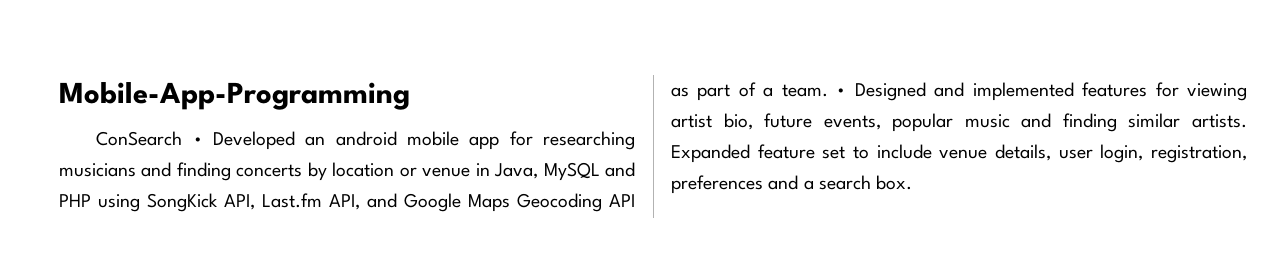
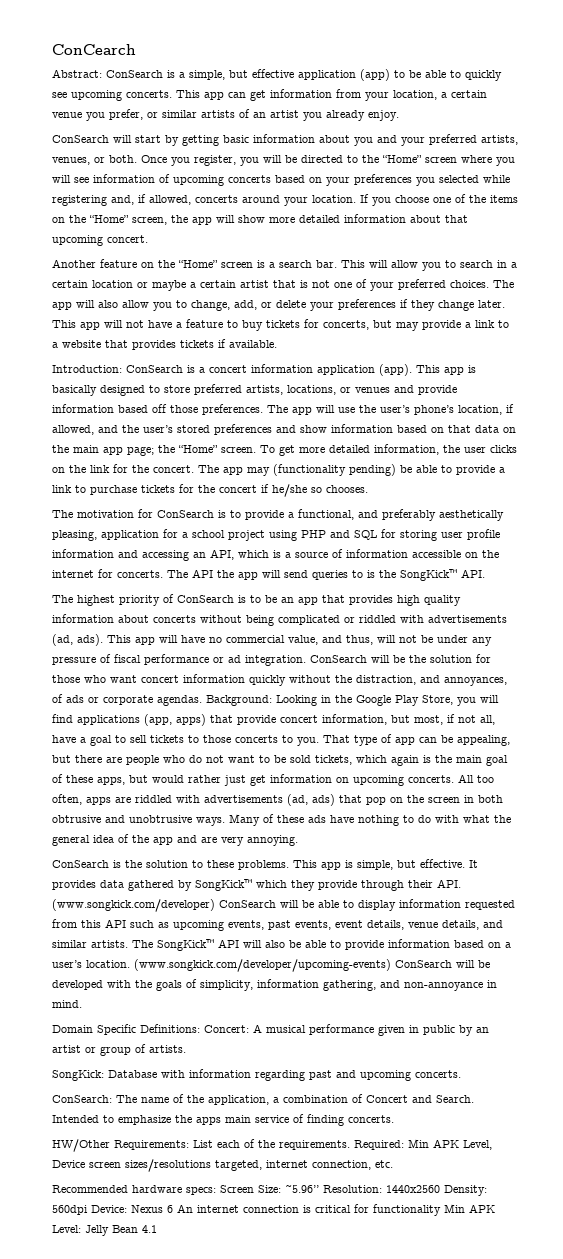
- Mobile-App-Programming
- ConSearch • Developed an android mobile app for researching musicians and finding concerts by location or venue in Java, MySQL and PHP using SongKick API, Last.fm API, and Google Maps Geocoding API as part of a team. • Designed and implemented features for viewing artist bio, future events, popular music and finding similar artists. Expanded feature set to include venue details, user login, registration, preferences and a search box.
+ ConCearch
+ Abstract: ConSearch is a simple, but effective application (app) to be able to quickly see upcoming concerts. This app can get information from your location, a certain venue you prefer, or similar artists of an artist you already enjoy.
+ ConSearch will start by getting basic information about you and your preferred artists, venues, or both. Once you register, you will be directed to the “Home” screen where you will see information of upcoming concerts based on your preferences you selected while registering and, if allowed, concerts around your location. If you choose one of the items on the “Home” screen, the app will show more detailed information about that upcoming concert.
+ Another feature on the “Home” screen is a search bar. This will allow you to search in a certain location or maybe a certain artist that is not one of your preferred choices. The app will also allow you to change, add, or delete your preferences if they change later. This app will not have a feature to buy tickets for concerts, but may provide a link to a website that provides tickets if available.
+ Introduction: ConSearch is a concert information application (app). This app is basically designed to store preferred artists, locations, or venues and provide information based off those preferences. The app will use the user’s phone’s location, if allowed, and the user’s stored preferences and show information based on that data on the main app page; the “Home” screen. To get more detailed information, the user clicks on the link for the concert. The app may (functionality pending) be able to provide a link to purchase tickets for the concert if he/she so chooses.
+ The motivation for ConSearch is to provide a functional, and preferably aesthetically pleasing, application for a school project using PHP and SQL for storing user profile information and accessing an API, which is a source of information accessible on the internet for concerts. The API the app will send queries to is the SongKick™ API.
+ The highest priority of ConSearch is to be an app that provides high quality information about concerts without being complicated or riddled with advertisements (ad, ads). This app will have no commercial value, and thus, will not be under any pressure of fiscal performance or ad integration. ConSearch will be the solution for those who want concert information quickly without the distraction, and annoyances, of ads or corporate agendas. Background: Looking in the Google Play Store, you will find applications (app, apps) that provide concert information, but most, if not all, have a goal to sell tickets to those concerts to you. That type of app can be appealing, but there are people who do not want to be sold tickets, which again is the main goal of these apps, but would rather just get information on upcoming concerts. All too often, apps are riddled with advertisements (ad, ads) that pop on the screen in both obtrusive and unobtrusive ways. Many of these ads have nothing to do with what the general idea of the app and are very annoying.
+ ConSearch is the solution to these problems. This app is simple, but effective. It provides data gathered by SongKick™ which they provide through their API. (www.songkick.com/developer) ConSearch will be able to display information requested from this API such as upcoming events, past events, event details, venue details, and similar artists. The SongKick™ API will also be able to provide information based on a user’s location. (www.songkick.com/developer/upcoming-events) ConSearch will be developed with the goals of simplicity, information gathering, and non-annoyance in mind.
+ Domain Specific Definitions: Concert: A musical performance given in public by an artist or group of artists.
+ SongKick: Database with information regarding past and upcoming concerts.
+ ConSearch: The name of the application, a combination of Concert and Search. Intended to emphasize the apps main service of finding concerts.
+ HW/Other Requirements: List each of the requirements. Required: Min APK Level, Device screen sizes/resolutions targeted, internet connection, etc.
+ Recommended hardware specs: Screen Size: ~5.96’’ Resolution: 1440x2560 Density: 560dpi Device: Nexus 6 An internet connection is critical for functionality Min APK Level: Jelly Bean 4.1

